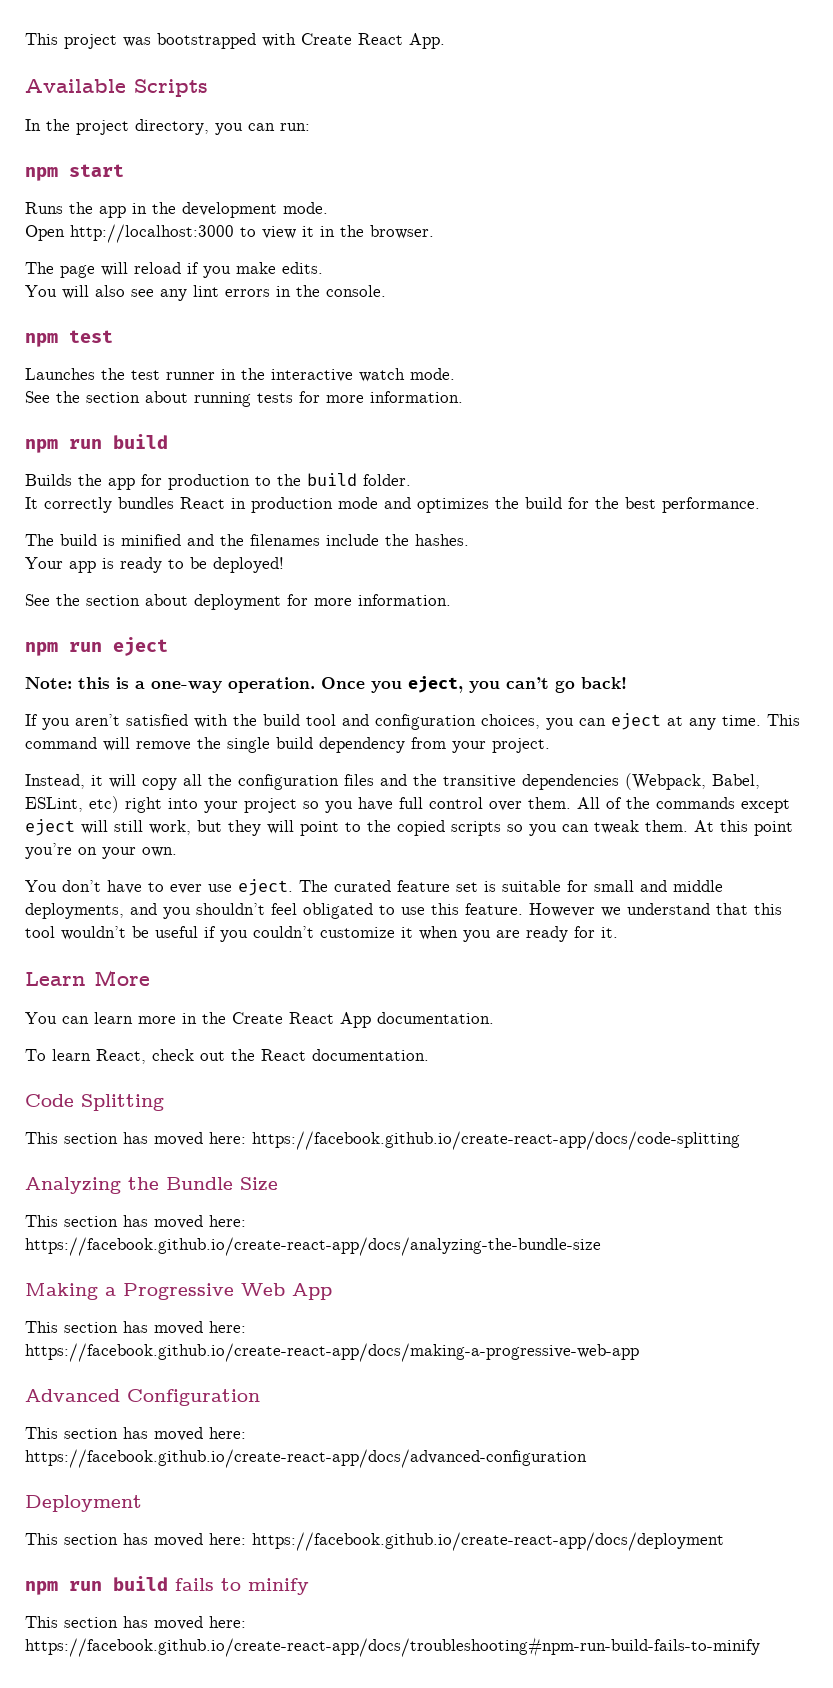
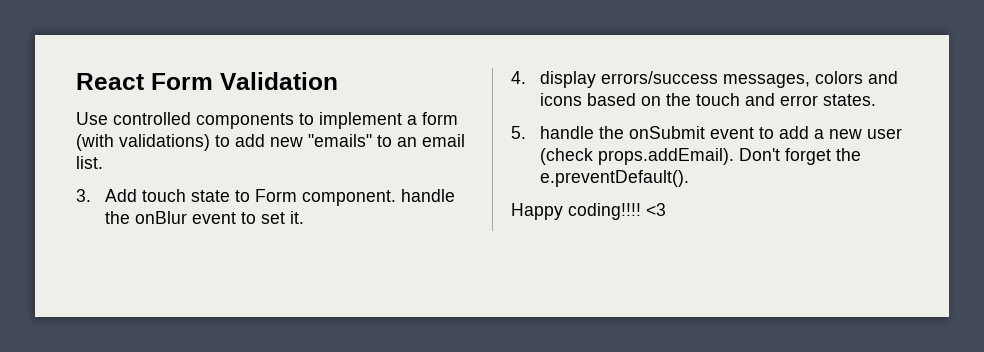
- This project was bootstrapped with Create React App.
- Available Scripts
- In the project directory, you can run:
- npm start
- Runs the app in the development mode.
- Open http://localhost:3000 to view it in the browser.
- The page will reload if you make edits.
- You will also see any lint errors in the console.
- npm test
- Launches the test runner in the interactive watch mode.
- See the section about running tests for more information.
- npm run build
- Builds the app for production to the build folder.
- It correctly bundles React in production mode and optimizes the build for the best performance.
- The build is minified and the filenames include the hashes.
- Your app is ready to be deployed!
- See the section about deployment for more information.
- npm run eject
- Note: this is a one-way operation. Once you eject, you can’t go back!
- If you aren’t satisfied with the build tool and configuration choices, you can eject at any time. This command will remove the single build dependency from your project.
- Instead, it will copy all the configuration files and the transitive dependencies (Webpack, Babel, ESLint, etc) right into your project so you have full control over them. All of the commands except eject will still work, but they will point to the copied scripts so you can tweak them. At this point you’re on your own.
- You don’t have to ever use eject. The curated feature set is suitable for small and middle deployments, and you shouldn’t feel obligated to use this feature. However we understand that this tool wouldn’t be useful if you couldn’t customize it when you are ready for it.
- Learn More
- You can learn more in the Create React App documentation.
- To learn React, check out the React documentation.
- Code Splitting
- This section has moved here: https://facebook.github.io/create-react-app/docs/code-splitting
- Analyzing the Bundle Size
- This section has moved here: https://facebook.github.io/create-react-app/docs/analyzing-the-bundle-size
- Making a Progressive Web App
- This section has moved here: https://facebook.github.io/create-react-app/docs/making-a-progressive-web-app
- Advanced Configuration
- This section has moved here: https://facebook.github.io/create-react-app/docs/advanced-configuration
- Deployment
- This section has moved here: https://facebook.github.io/create-react-app/docs/deployment
- npm run build fails to minify
- This section has moved here: https://facebook.github.io/create-react-app/docs/troubleshooting#npm-run-build-fails-to-minify
+ React Form Validation
+ Use controlled components to implement a form (with validations) to add new "emails" to an email list.
+ 3. Add touch state to Form component. handle the onBlur event to set it.
+ 4. display errors/success messages, colors and icons based on the touch and error states.
+ 5. handle the onSubmit event to add a new user (check props.addEmail). Don't forget the e.preventDefault().
+ Happy coding!!!! <3

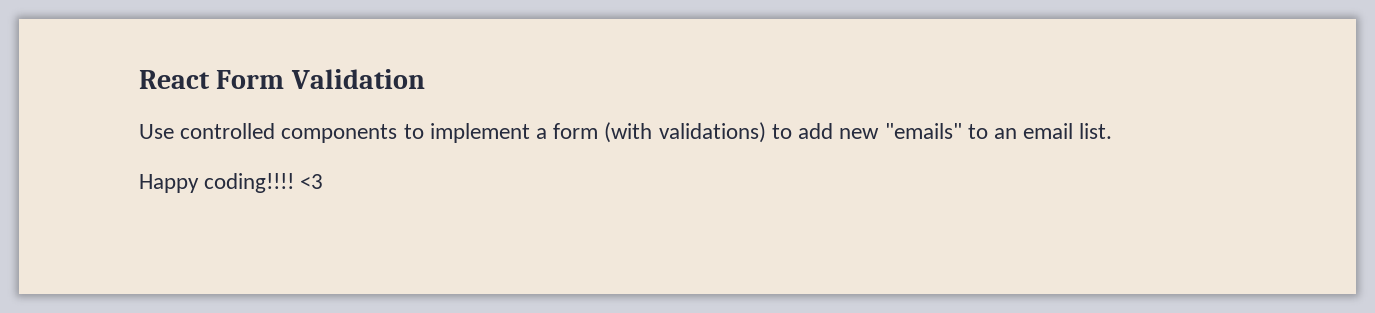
- 3. Add touch state to Form component. handle the onBlur event to set it.
- 4. display errors/success messages, colors and icons based on the touch and error states.
- 5. handle the onSubmit event to add a new user (check props.addEmail). Don't forget the e.preventDefault().

